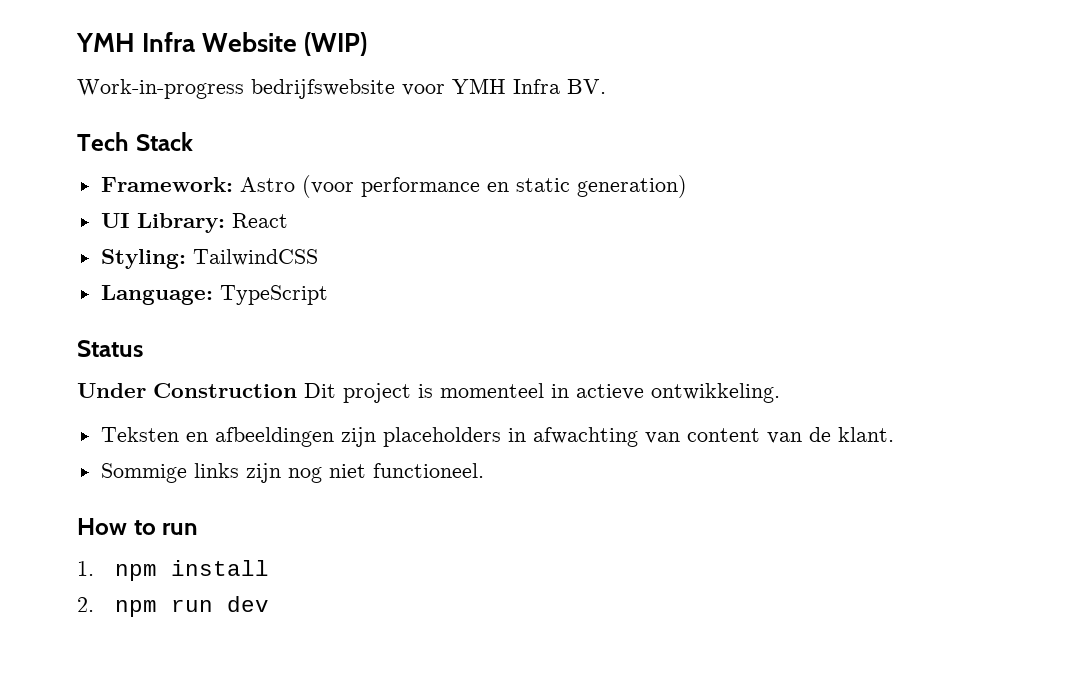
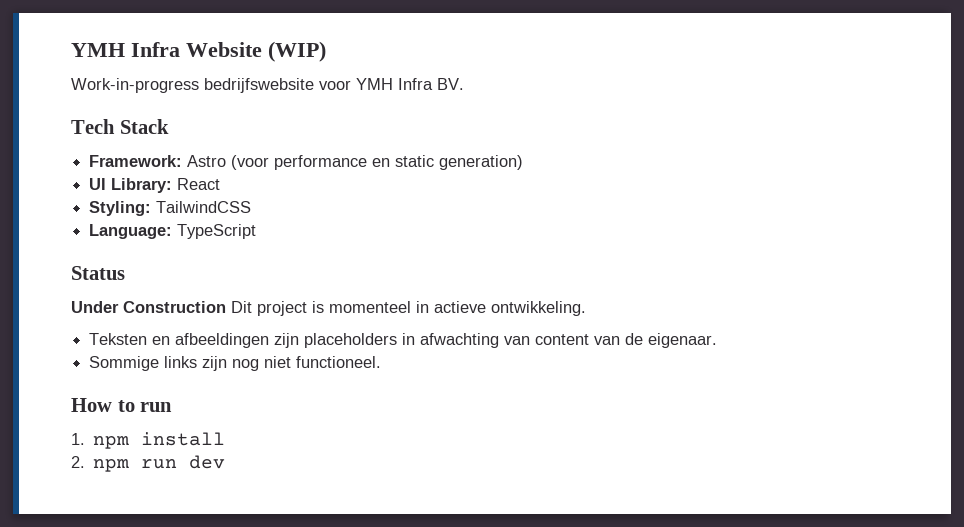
- Teksten en afbeeldingen zijn placeholders in afwachting van content van de klant.
+ Teksten en afbeeldingen zijn placeholders in afwachting van content van de eigenaar.

